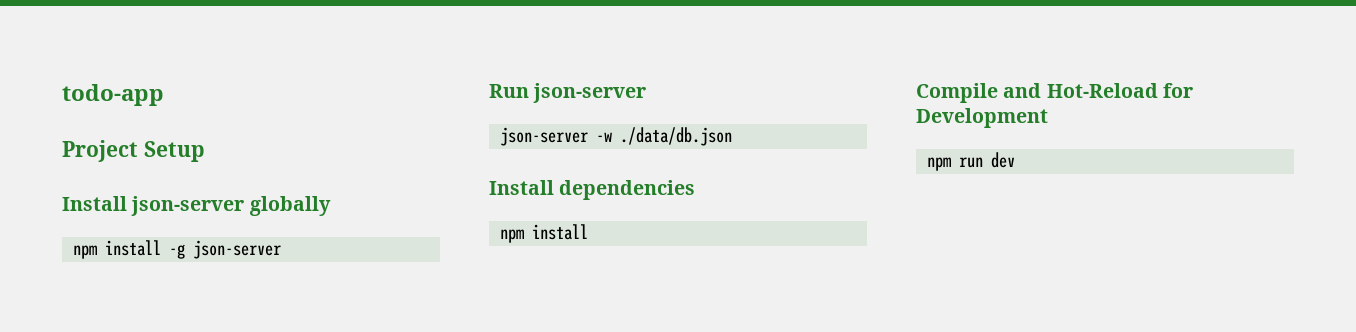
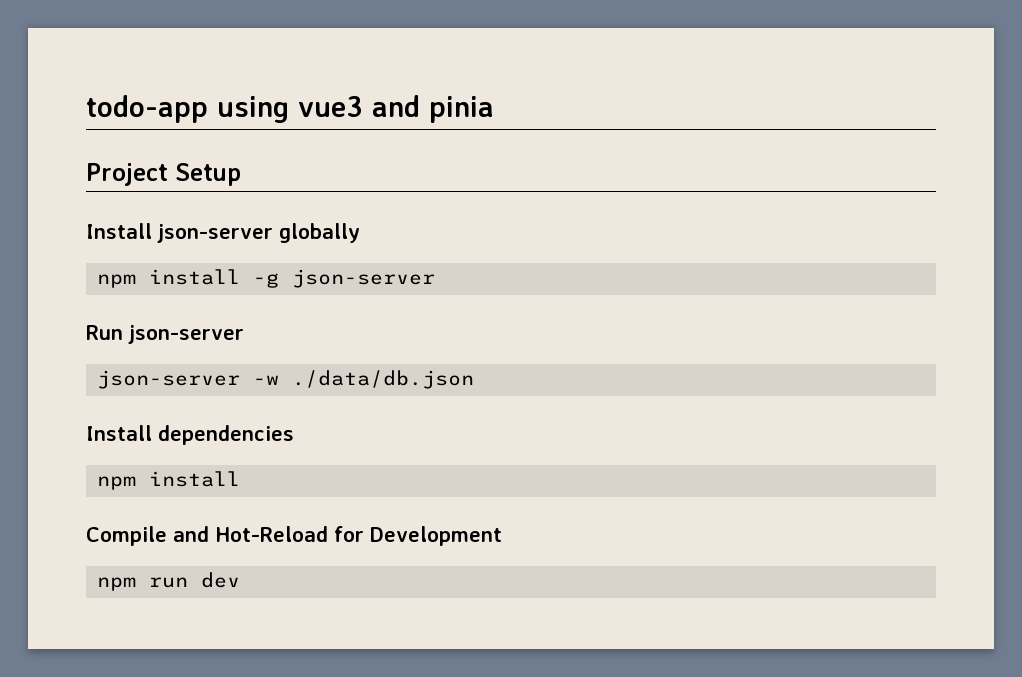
- todo-app
+ todo-app using vue3 and pinia

